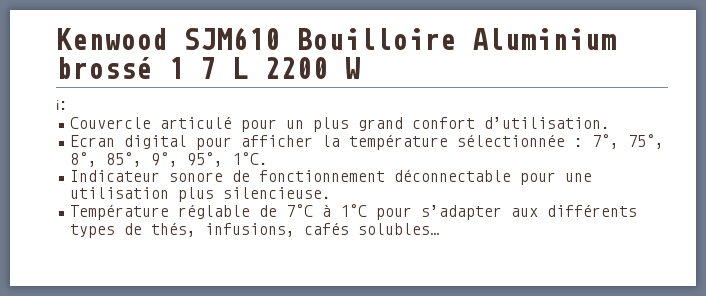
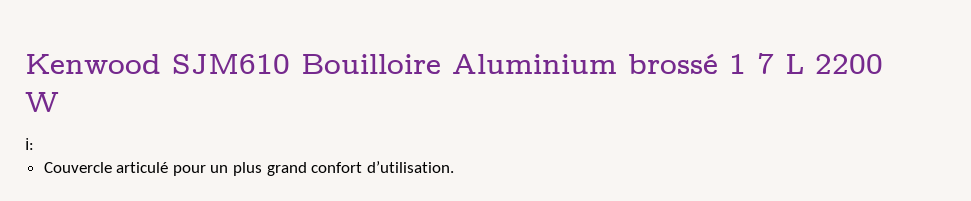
- Ecran digital pour afficher la température sélectionnée : 7°, 75°, 8°, 85°, 9°, 95°, 1°C.
- Indicateur sonore de fonctionnement déconnectable pour une utilisation plus silencieuse.
- Température réglable de 7°C à 1°C pour s’adapter aux différents types de thés, infusions, cafés solubles…

